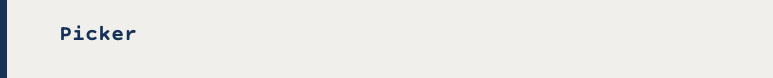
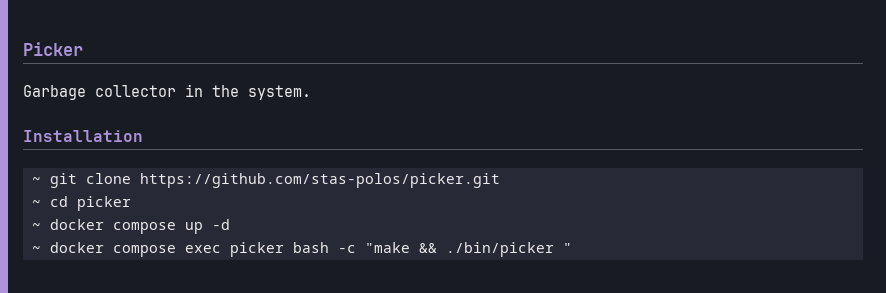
+ Garbage collector in the system.
+ Installation
+ ~ git clone https://github.com/stas-polos/picker.git
+ ~ cd picker
+ ~ docker compose up -d
+ ~ docker compose exec picker bash -c "make && ./bin/picker "

